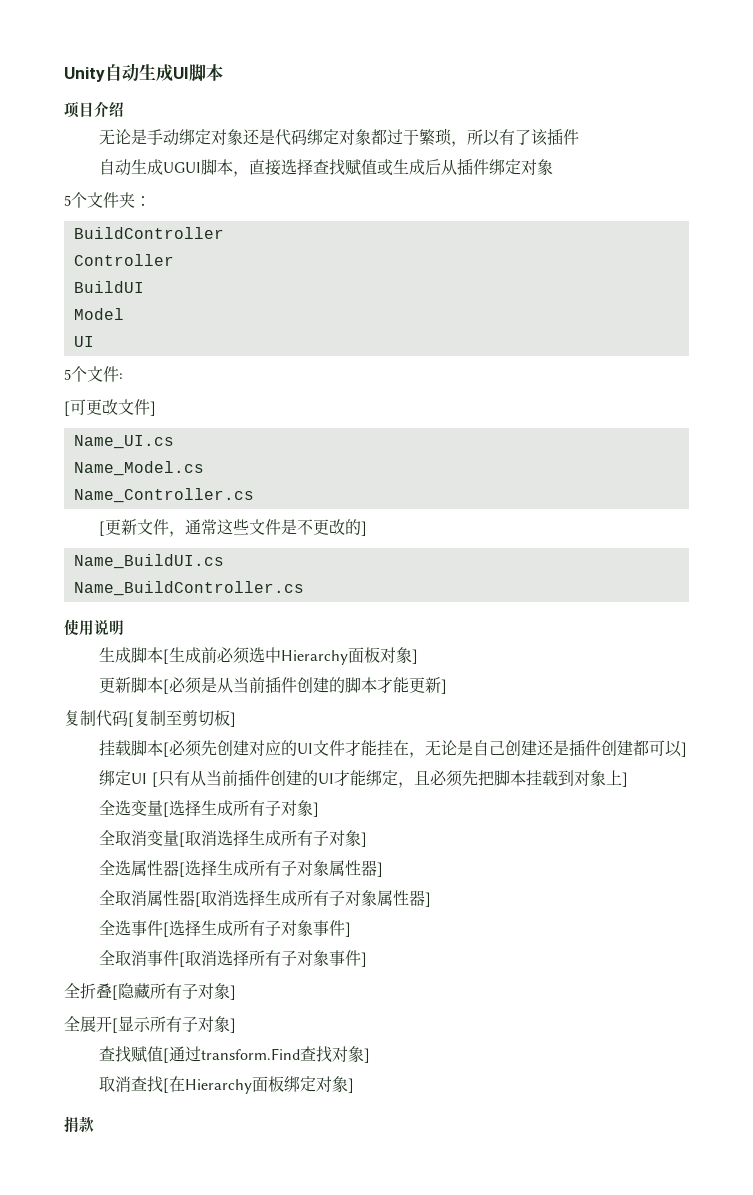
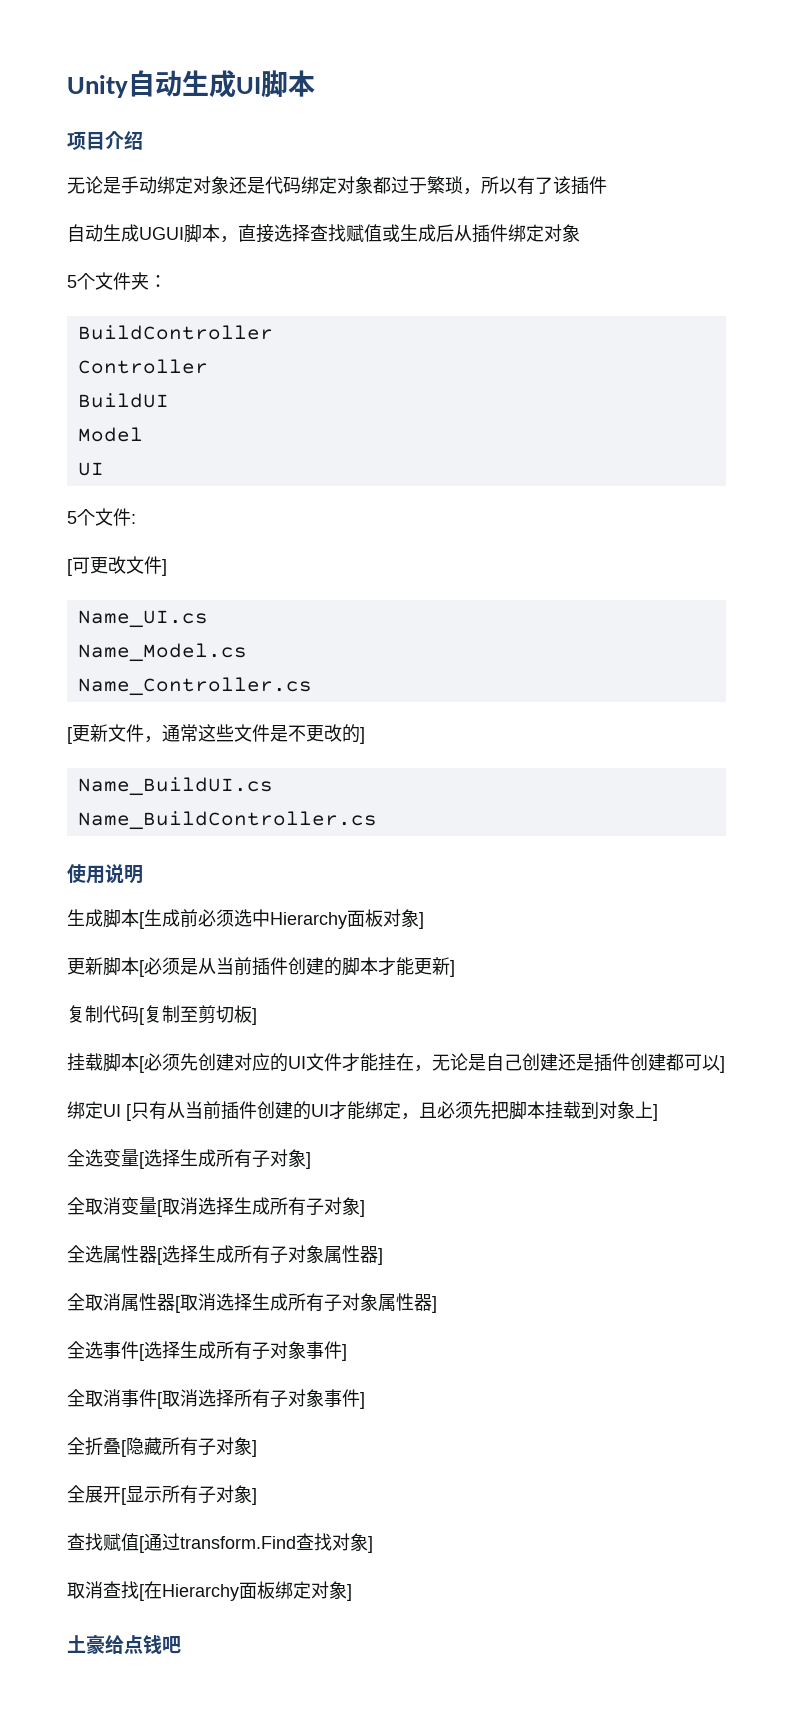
- 捐款
+ 土豪给点钱吧

